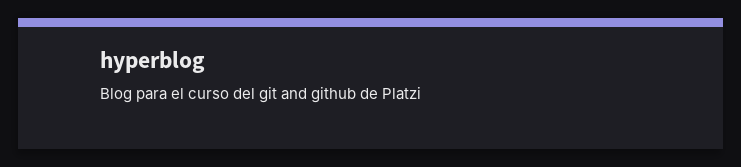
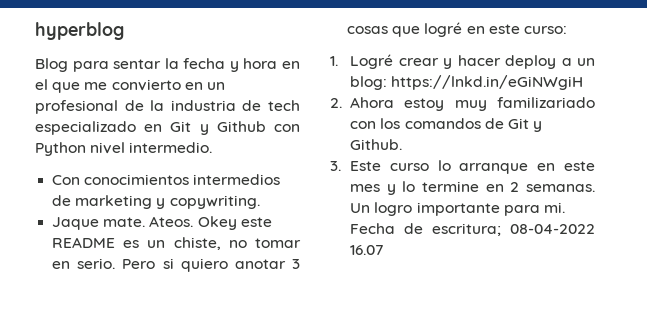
- Blog para el curso del git and github de Platzi
+ Blog para sentar la fecha y hora en el que me convierto en un profesional de la industria de tech especializado en Git y Github con Python nivel intermedio.
+ Con conocimientos intermedios de marketing y copywriting.
+ Jaque mate. Ateos. Okey este README es un chiste, no tomar en serio. Pero si quiero anotar 3 cosas que logré en este curso:
+ 1. Logré crear y hacer deploy a un blog: https://lnkd.in/eGiNWgiH
+ 2. Ahora estoy muy familizariado con los comandos de Git y Github.
+ 3. Este curso lo arranque en este mes y lo termine en 2 semanas. Un logro importante para mi. Fecha de escritura; 08-04-2022 16.07

